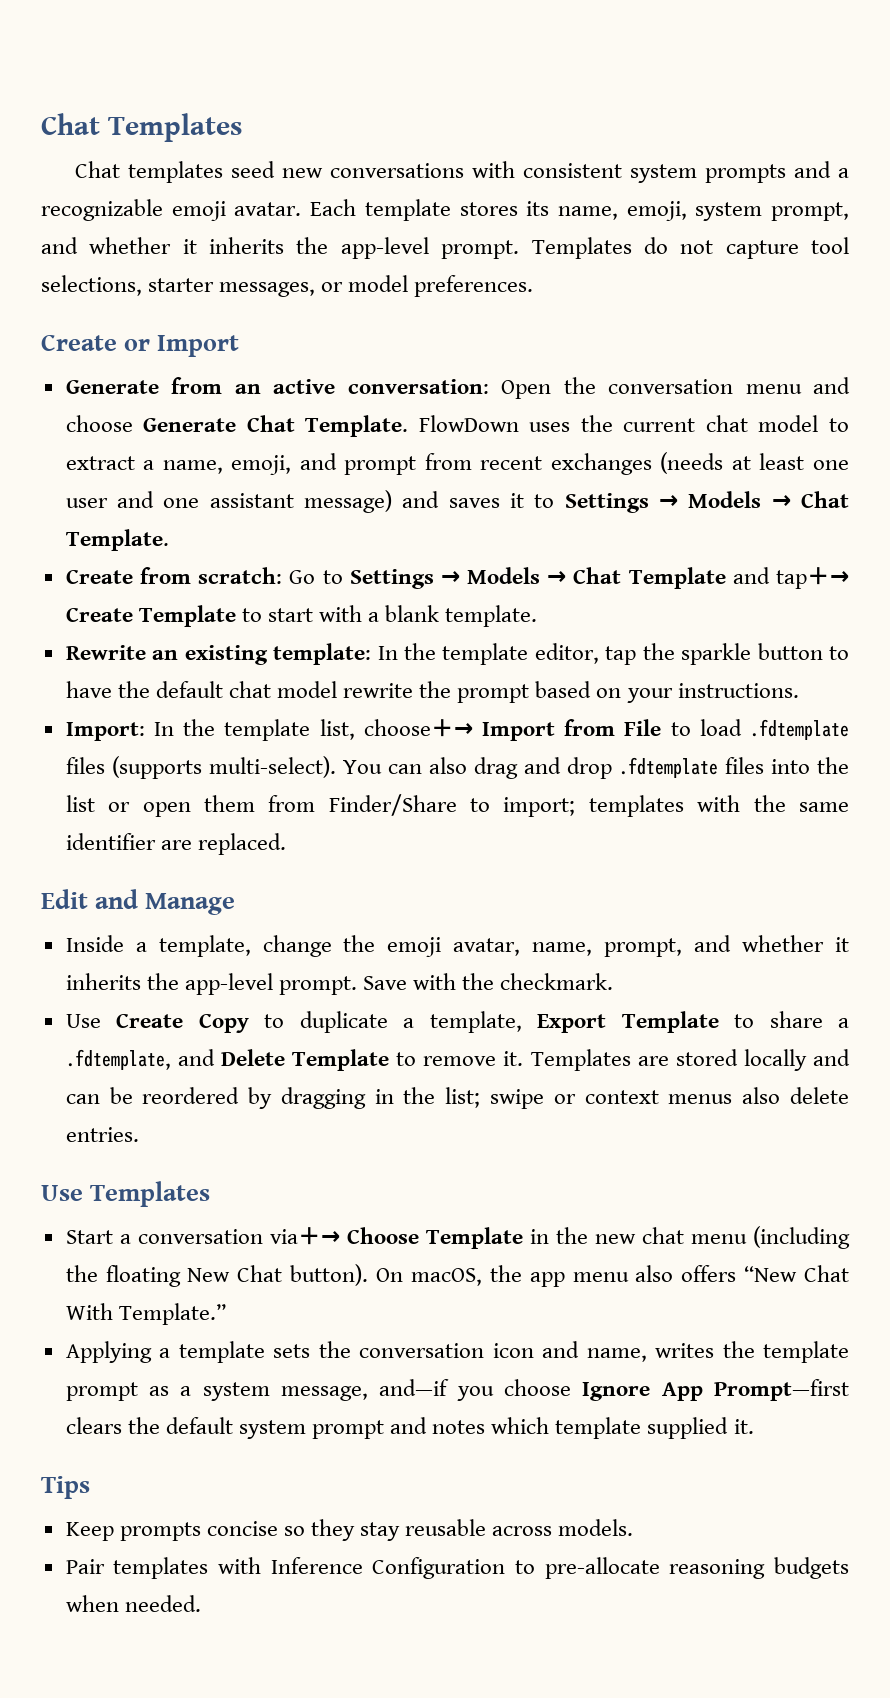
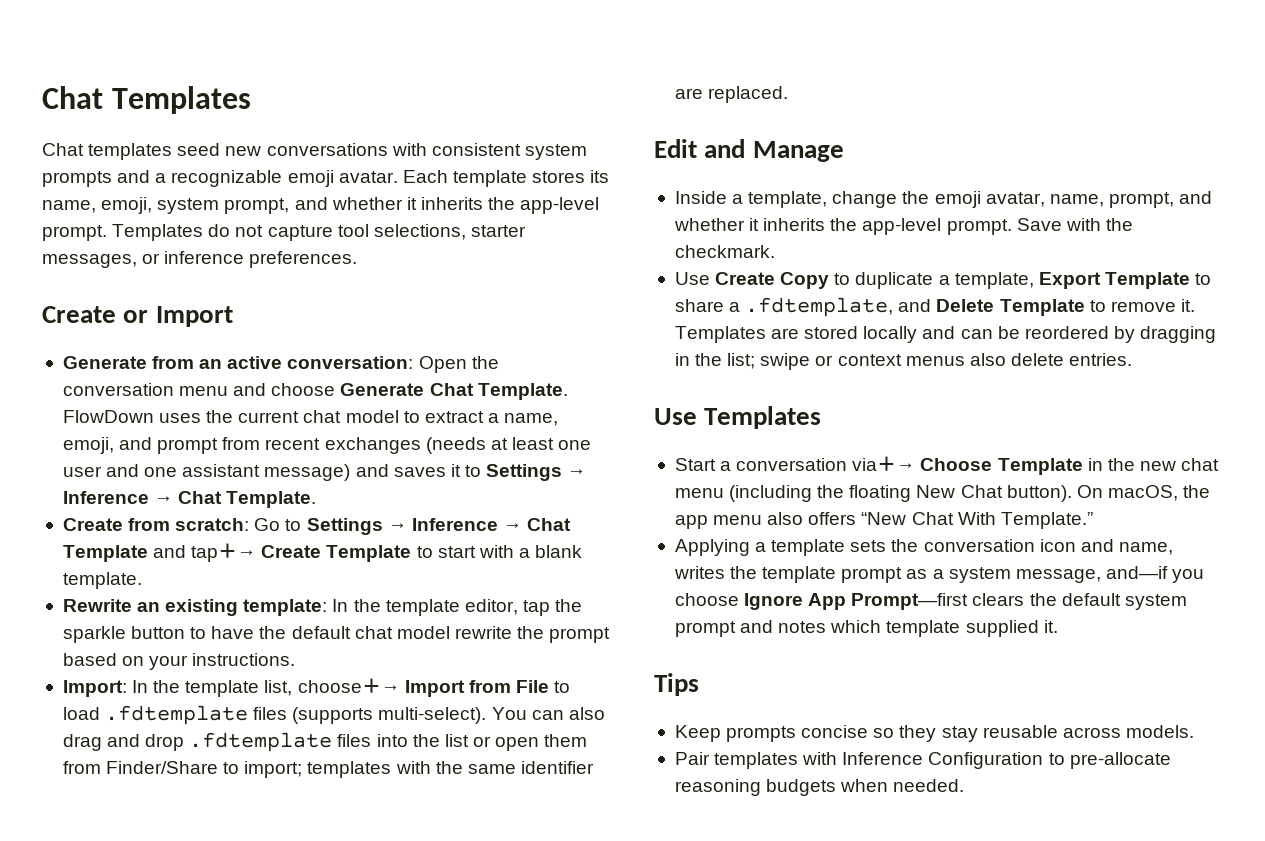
- Templates do not capture tool selections, starter messages, or model preferences.
+ Templates do not capture tool selections, starter messages, or inference preferences.
- FlowDown uses the current chat model to extract a name, emoji, and prompt from recent exchanges (needs at least one user and one assistant message) and saves it to Settings → Models → Chat Template.
+ FlowDown uses the current chat model to extract a name, emoji, and prompt from recent exchanges (needs at least one user and one assistant message) and saves it to Settings → Inference → Chat Template.
- Create from scratch: Go to Settings → Models → Chat Template and tap＋→ Create Template to start with a blank template.
+ Create from scratch: Go to Settings → Inference → Chat Template and tap＋→ Create Template to start with a blank template.

